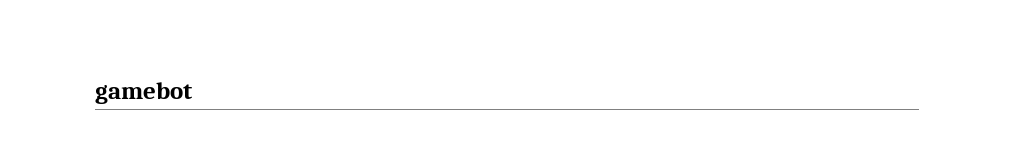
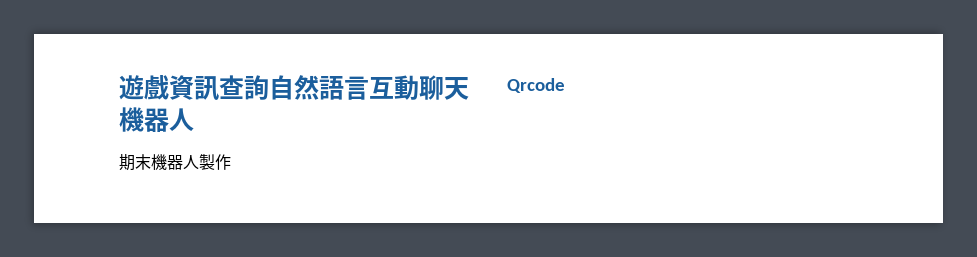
- gamebot
+ 遊戲資訊查詢自然語言互動聊天機器人
+ 期末機器人製作
+ Qrcode

